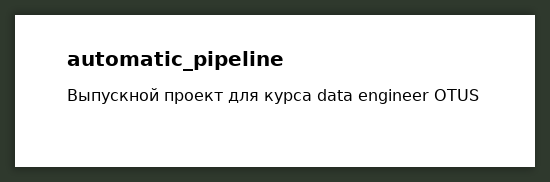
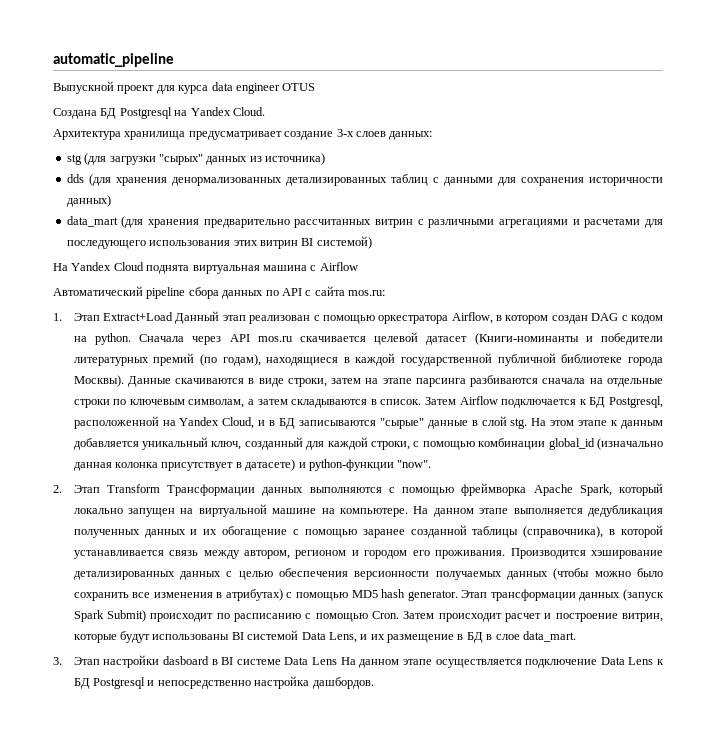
+ Создана БД Postgresql на Yandex Cloud.
+ Архитектура хранилища предусматривает создание 3-х слоев данных:
+ stg (для загрузки "сырых" данных из источника)
+ dds (для хранения денормализованных детализированных таблиц с данными для сохранения историчности данных)
+ data_mart (для хранения предварительно рассчитанных витрин с различными агрегациями и расчетами для последующего использования этих витрин BI системой)
+ На Yandex Cloud поднята виртуальная машина с Airflow
+ Автоматический pipeline сбора данных по API c сайта mos.ru:
+ 1. Этап Extract+Load Данный этап реализован с помощью оркестратора Airflow, в котором создан DAG c кодом на python. Сначала через API mos.ru скачивается целевой датасет (Книги-номинанты и победители литературных премий (по годам), находящиеся в каждой государственной публичной библиотеке города Москвы). Данные скачиваются в виде строки, затем на этапе парсинга разбиваются сначала на отдельные строки по ключевым символам, а затем складываются в список. Затем Airflow подключается к БД Postgresql, расположенной на Yandex Cloud, и в БД записываются "сырые" данные в слой stg. На этом этапе к данным добавляется уникальный ключ, созданный для каждой строки, с помощью комбинации global_id (изначально данная колонка присутствует в датасете) и python-функции "now".
+ 2. Этап Transform Трансформации данных выполняются с помощью фреймворка Apache Spark, который локально запущен на виртуальной машине на компьютере. На данном этапе выполняется дедубликация полученных данных и их обогащение с помощью заранее созданной таблицы (справочника), в которой устанавливается связь между автором, регионом и городом его проживания. Производится хэширование детализированных данных с целью обеспечения версионности получаемых данных (чтобы можно было сохранить все изменения в атрибутах) с помощью MD5 hash generator. Этап трансформации данных (запуск Spark Submit) происходит по расписанию с помощью Cron. Затем происходит расчет и построение витрин, которые будут использованы BI системой Data Lens, и их размещение в БД в слое data_mart.
+ 3. Этап настройки dasboard в BI системе Data Lens На данном этапе осуществляется подключение Data Lens к БД Postgresql и непосредственно настройка дашбордов.

